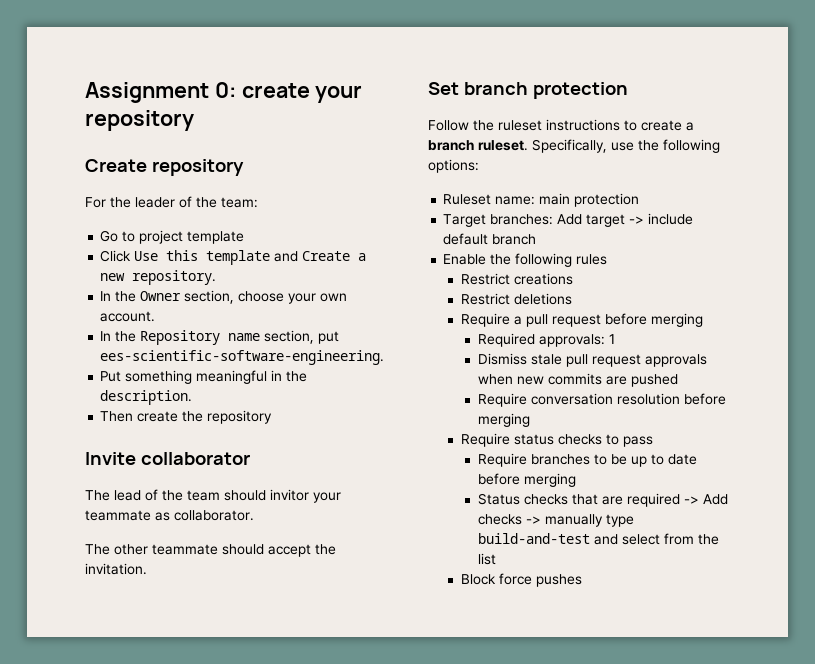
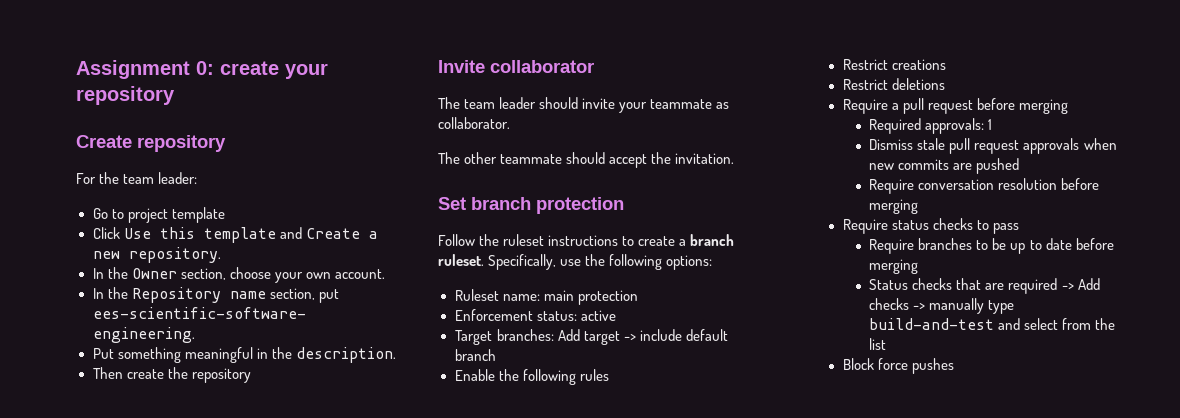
- For the leader of the team:
+ For the team leader:
- The lead of the team should invitor your teammate as collaborator.
+ The team leader should invite your teammate as collaborator.
+ Enforcement status: active

